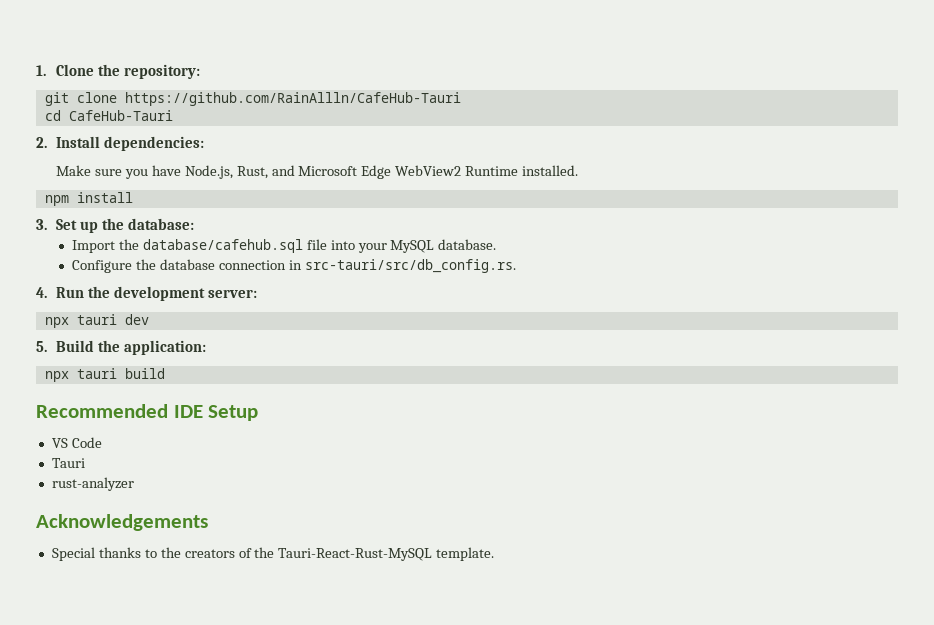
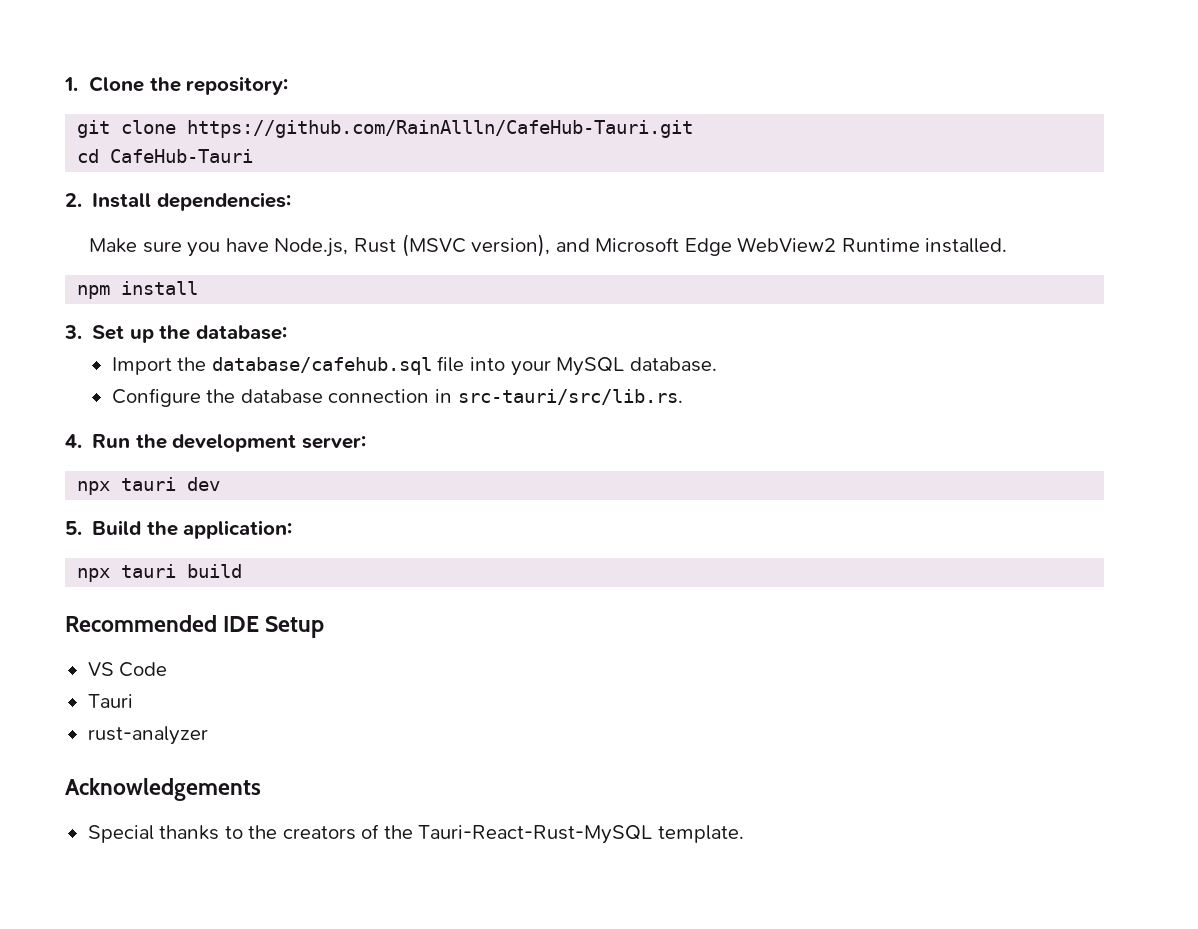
- git clone https://github.com/RainAllln/CafeHub-Tauri
+ git clone https://github.com/RainAllln/CafeHub-Tauri.git
- Make sure you have Node.js, Rust, and Microsoft Edge WebView2 Runtime installed.
+ Make sure you have Node.js, Rust (MSVC version), and Microsoft Edge WebView2 Runtime installed.
- Configure the database connection in src-tauri/src/db_config.rs.
+ Configure the database connection in src-tauri/src/lib.rs.

